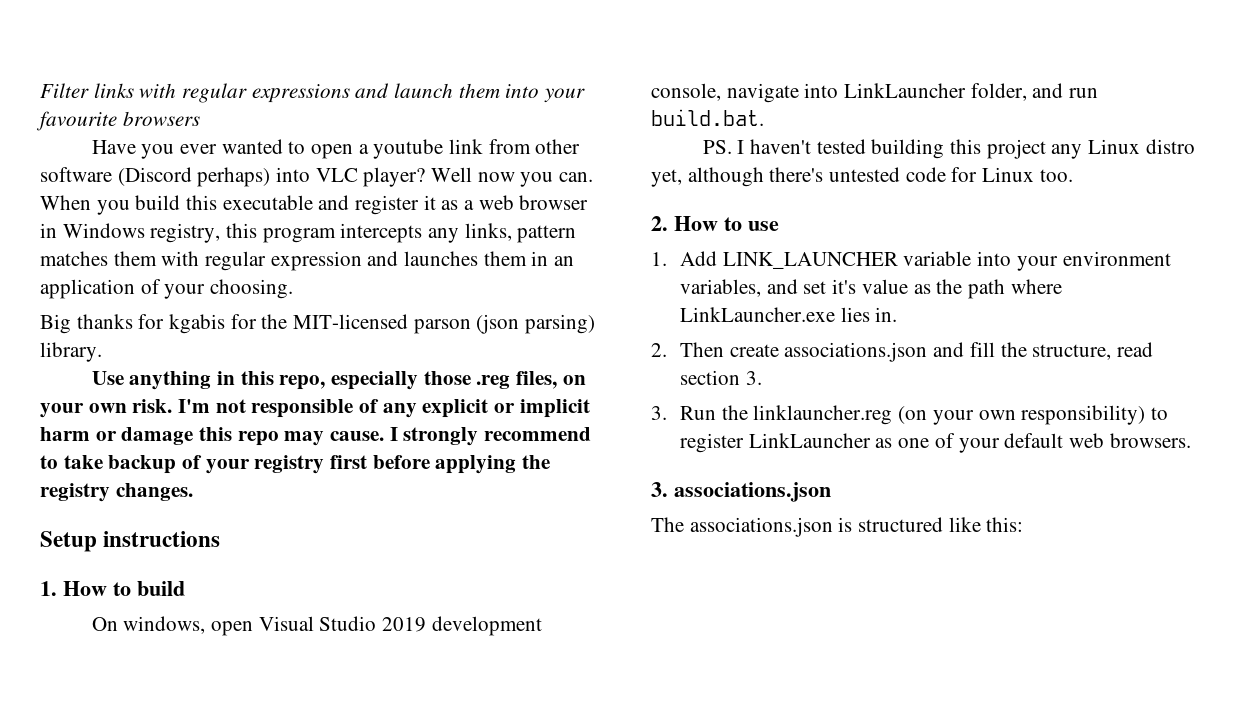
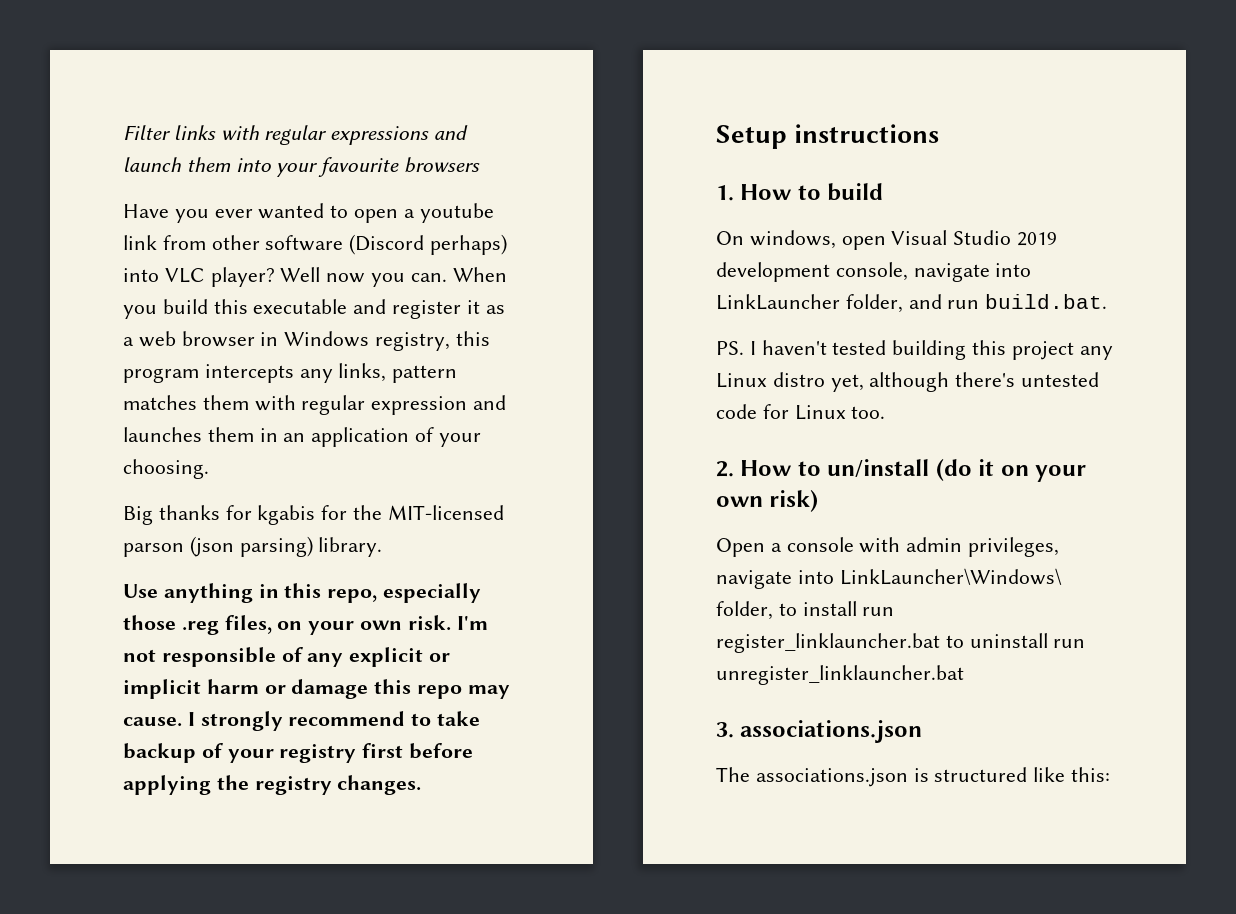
- 2. How to use
- 1. Add LINK_LAUNCHER variable into your environment variables, and set it's value as the path where LinkLauncher.exe lies in.
- 2. Then create associations.json and fill the structure, read section 3.
- 3. Run the linklauncher.reg (on your own responsibility) to register LinkLauncher as one of your default web browsers.
+ 2. How to un/install (do it on your own risk)
+ Open a console with admin privileges, navigate into LinkLauncher\Windows\ folder, to install run register_linklauncher.bat to uninstall run unregister_linklauncher.bat

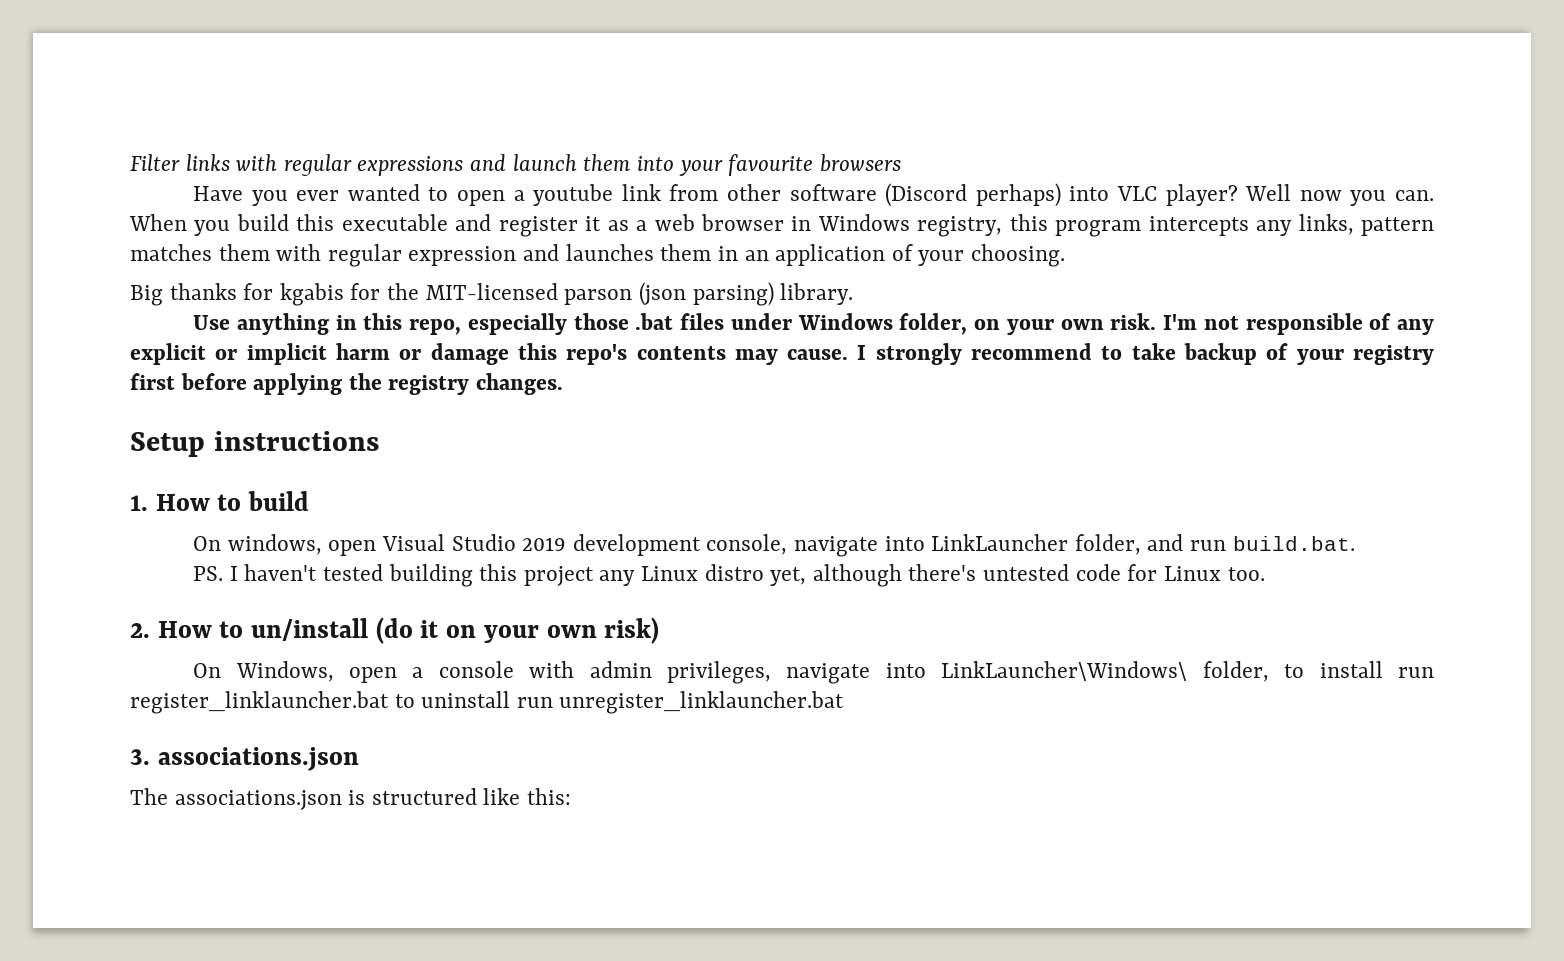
- Use anything in this repo, especially those .reg files, on your own risk.
+ Use anything in this repo, especially those .bat files under Windows folder, on your own risk.
- I'm not responsible of any explicit or implicit harm or damage this repo may cause.
+ I'm not responsible of any explicit or implicit harm or damage this repo's contents may cause.
- Open a console with admin privileges, navigate into LinkLauncher\Windows\ folder, to install run register_linklauncher.bat to uninstall run unregister_linklauncher.bat
+ On Windows, open a console with admin privileges, navigate into LinkLauncher\Windows\ folder, to install run register_linklauncher.bat to uninstall run unregister_linklauncher.bat

